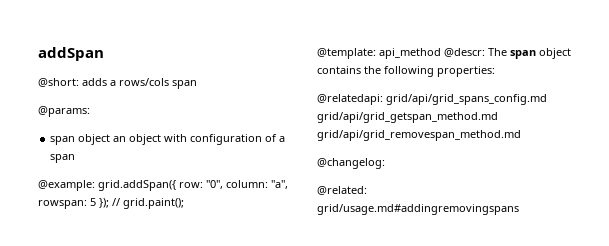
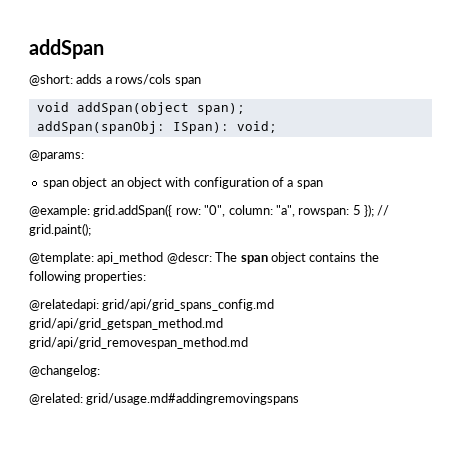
+ void addSpan(object span);
+ addSpan(spanObj: ISpan): void;

